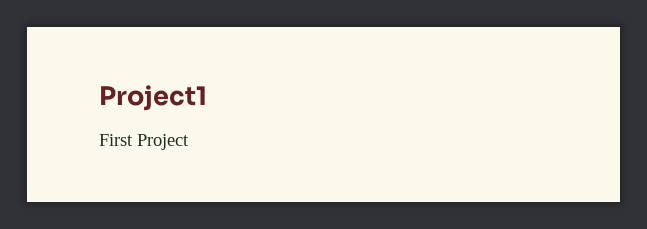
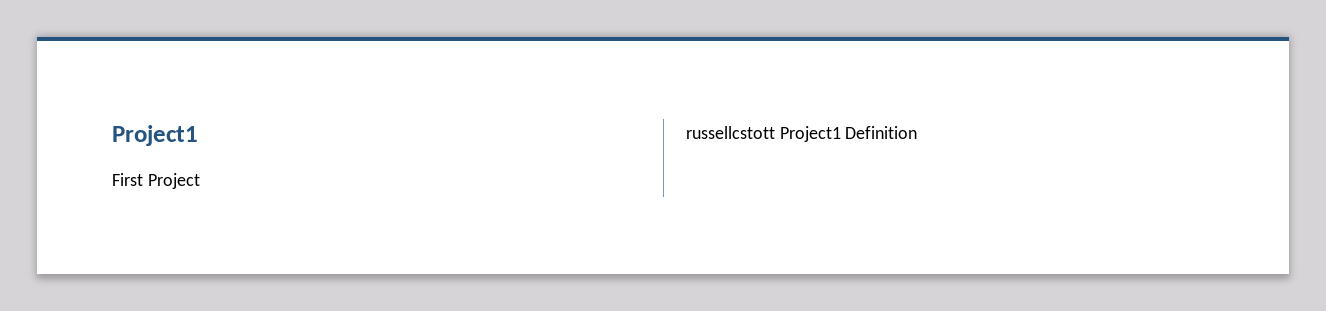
+ russellcstott Project1 Definition

